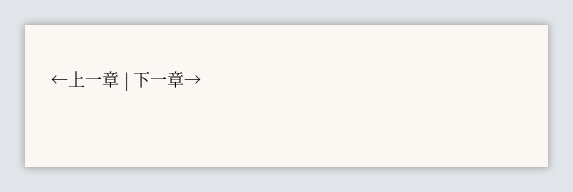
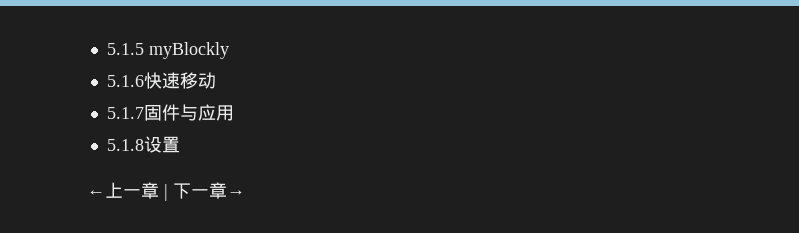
+ 5.1.5 myBlockly
+ 5.1.6快速移动
+ 5.1.7固件与应用
+ 5.1.8设置

